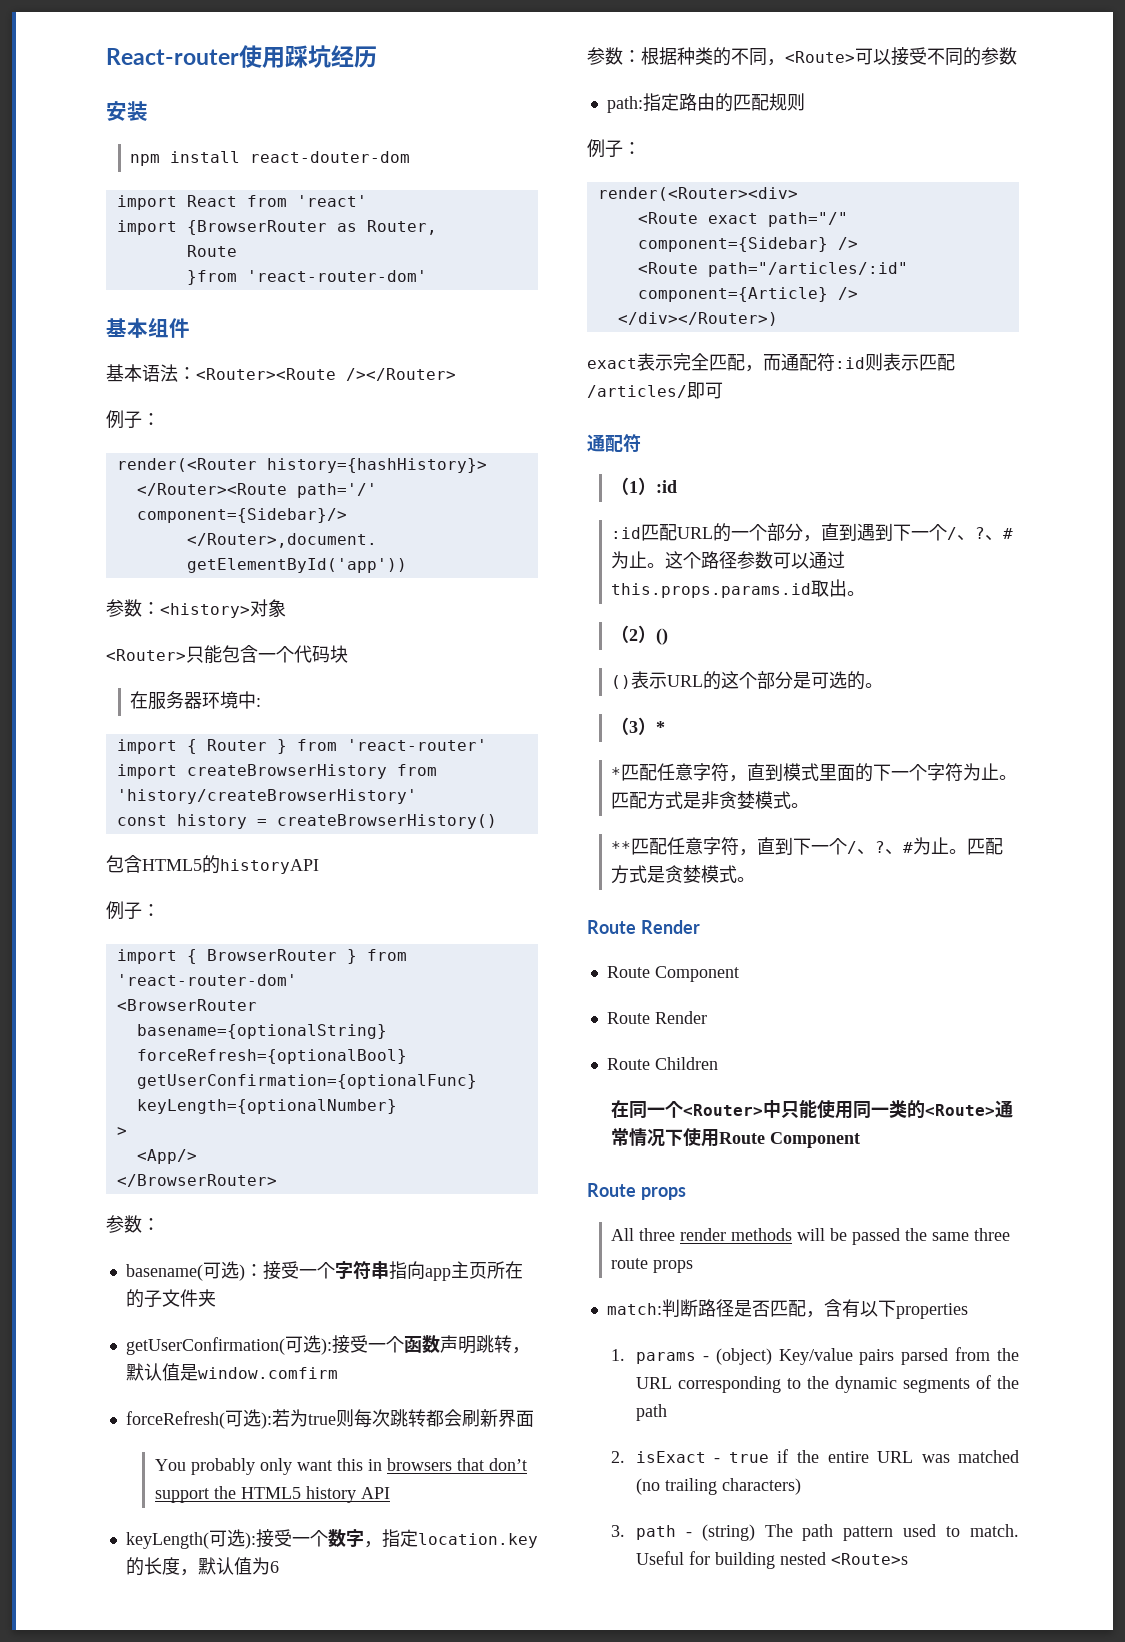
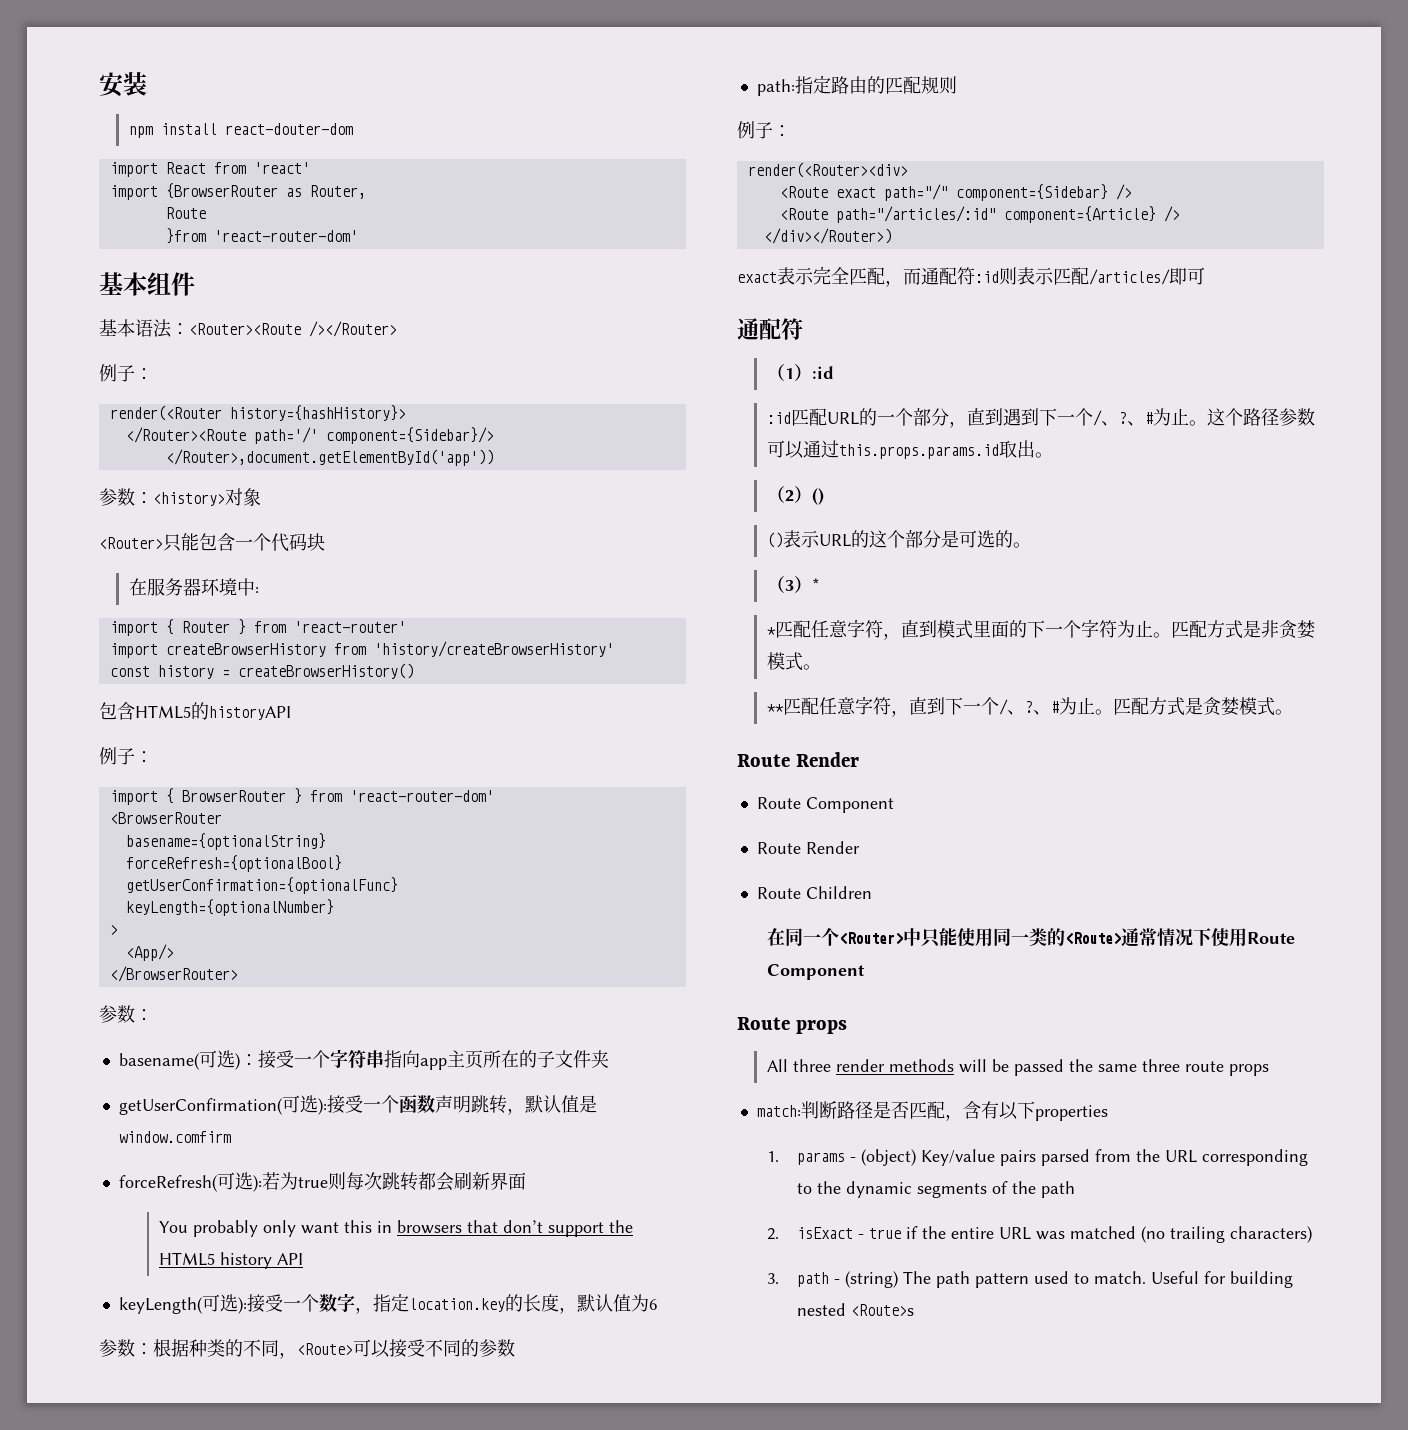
- React-router使用踩坑经历

